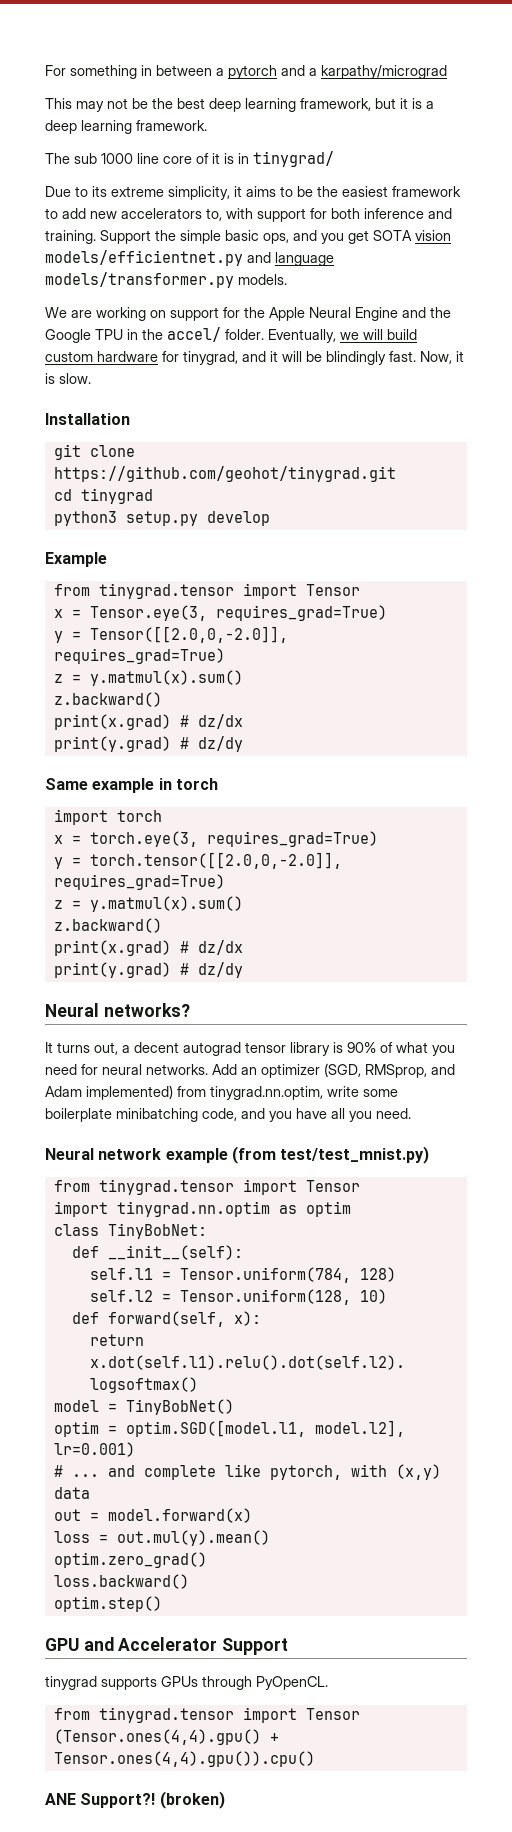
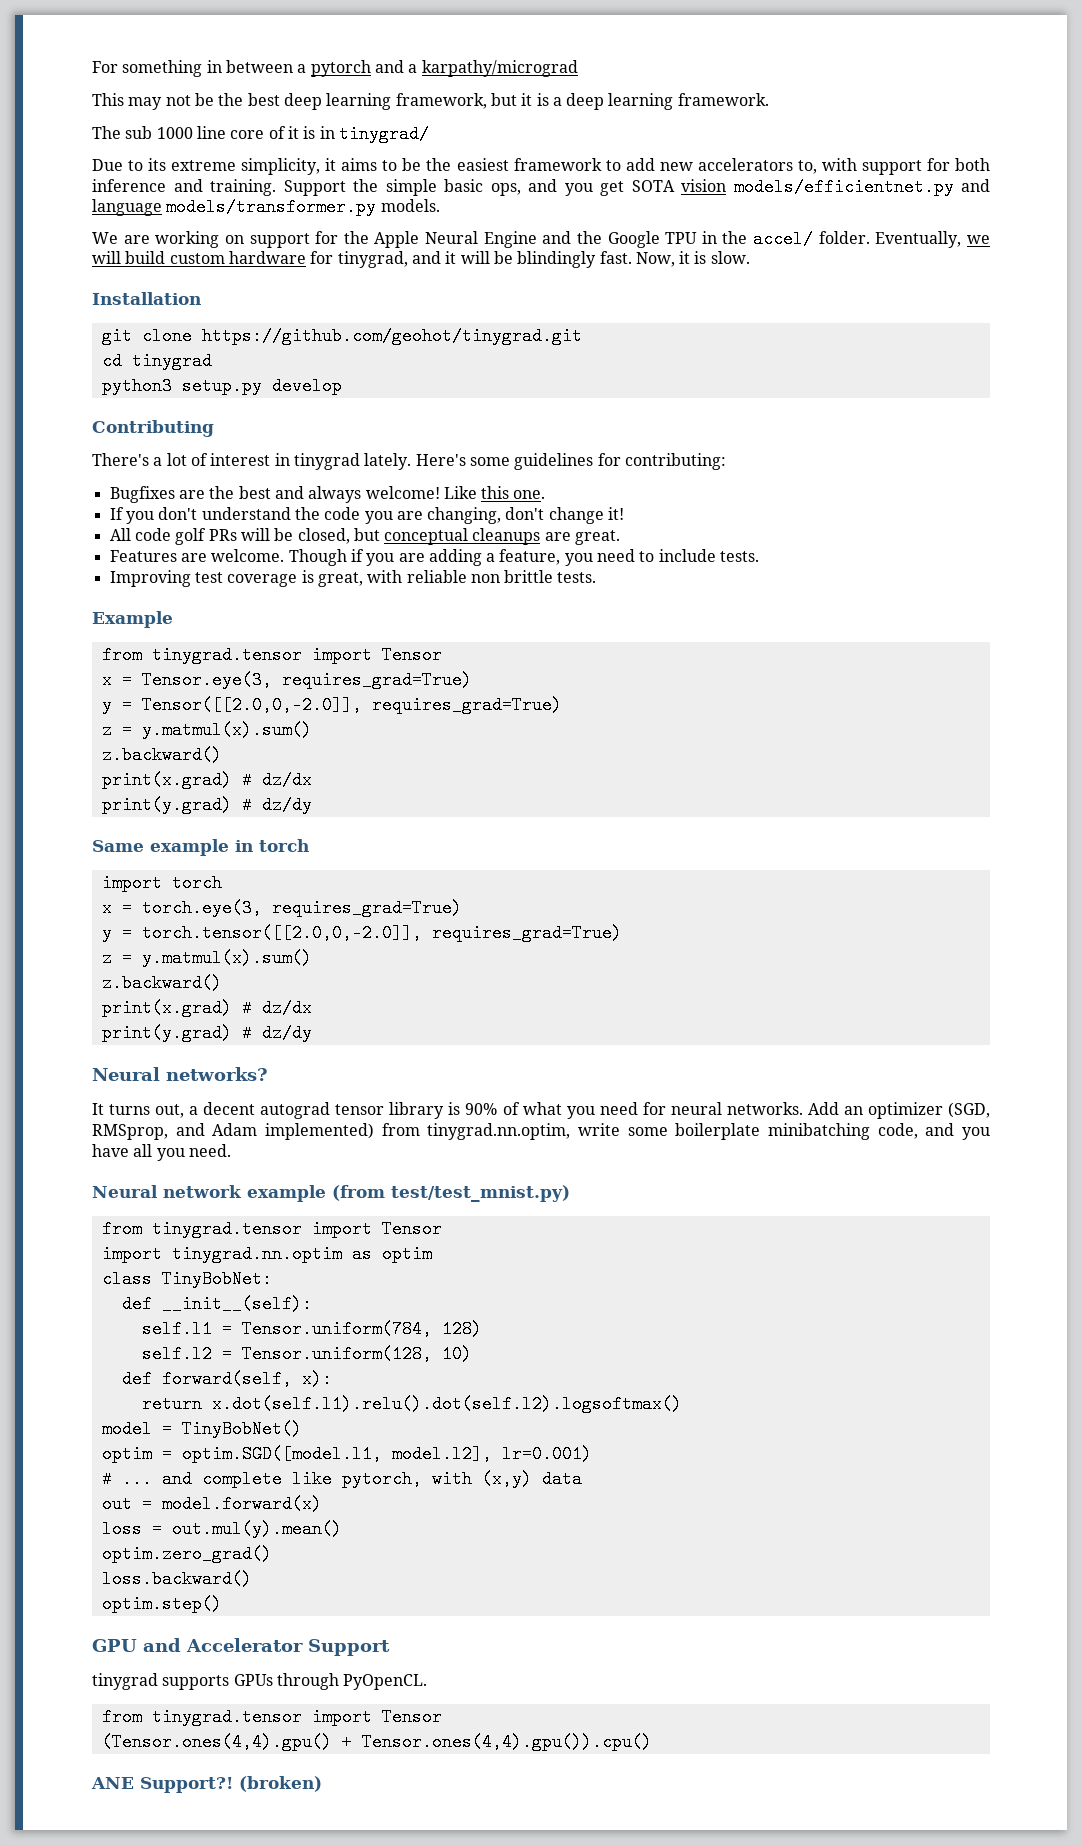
+ Contributing
+ There's a lot of interest in tinygrad lately. Here's some guidelines for contributing:
+ Bugfixes are the best and always welcome! Like this one.
+ If you don't understand the code you are changing, don't change it!
+ All code golf PRs will be closed, but conceptual cleanups are great.
+ Features are welcome. Though if you are adding a feature, you need to include tests.
+ Improving test coverage is great, with reliable non brittle tests.

